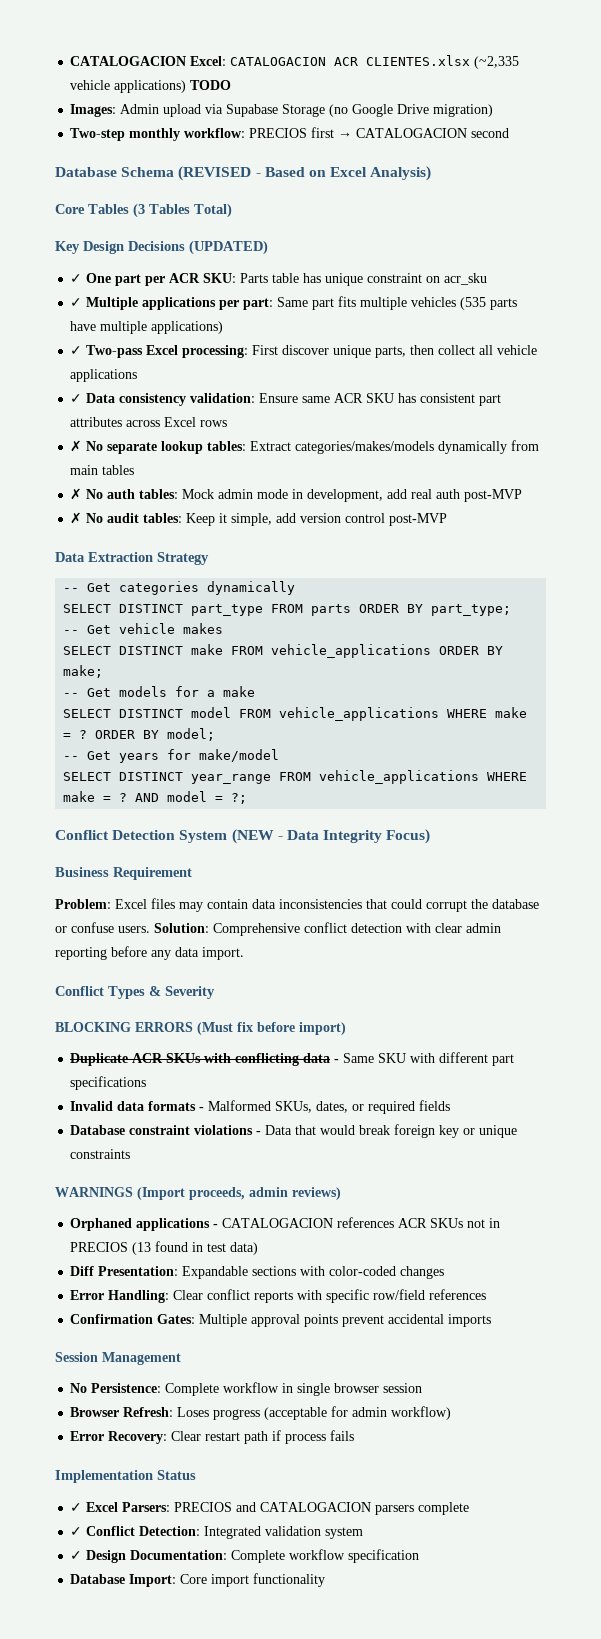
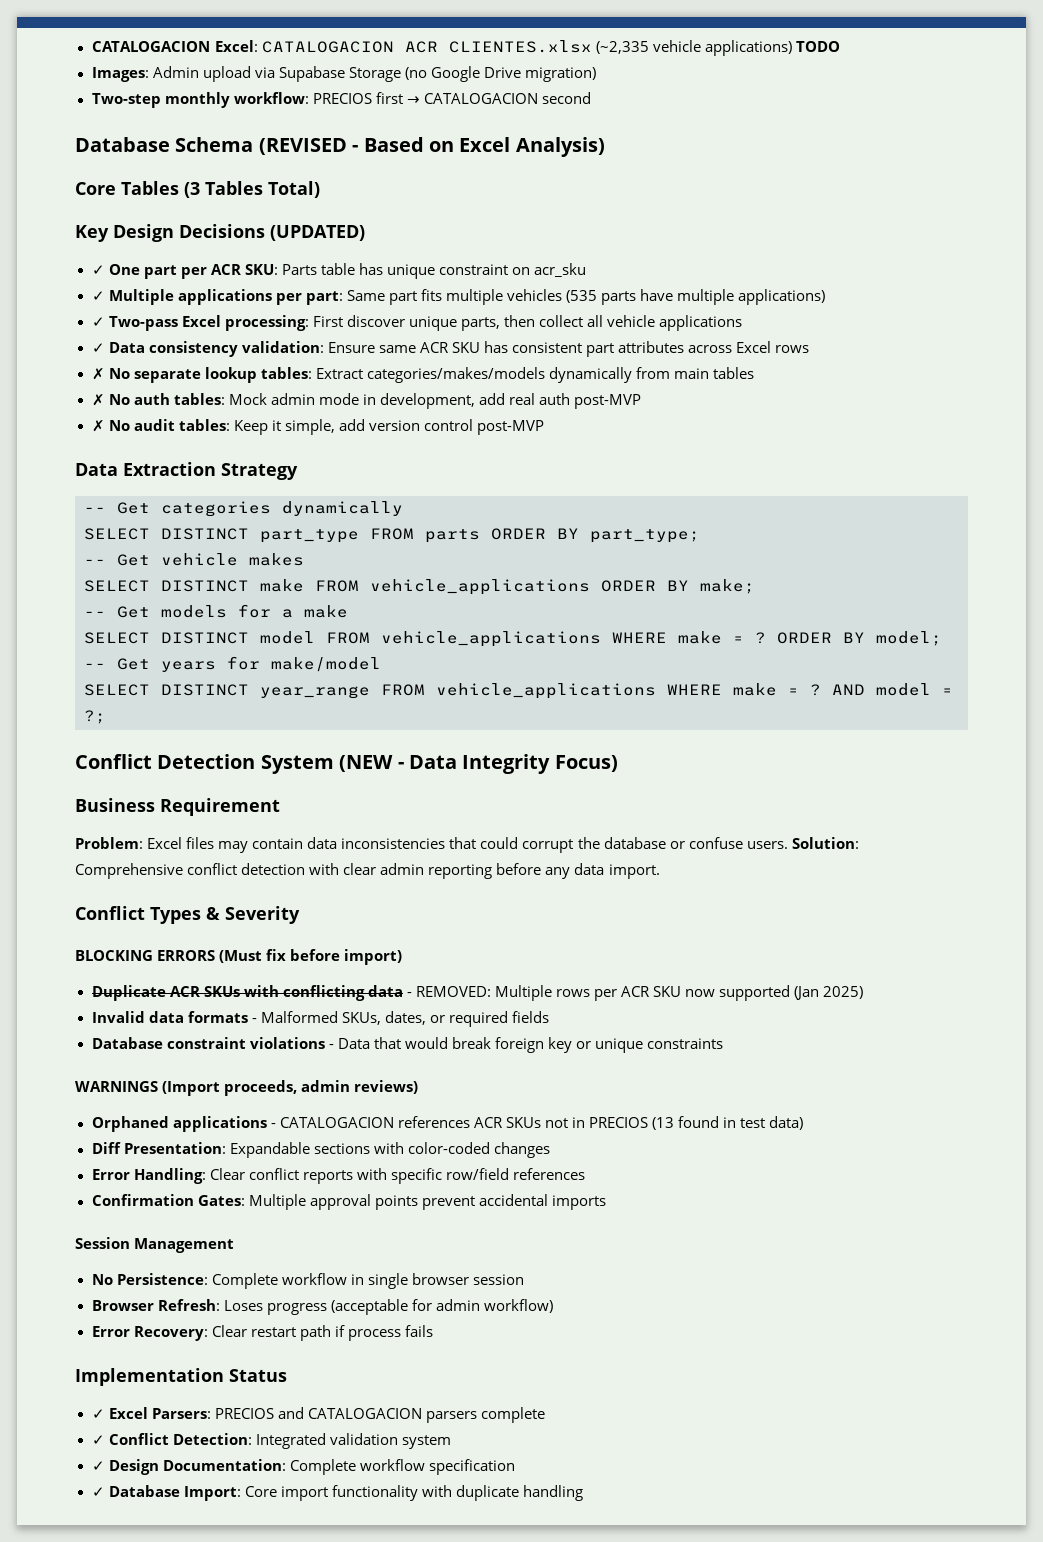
- Duplicate ACR SKUs with conflicting data - Same SKU with different part specifications
+ Duplicate ACR SKUs with conflicting data - REMOVED: Multiple rows per ACR SKU now supported (Jan 2025)
- Database Import: Core import functionality
+ ✓ Database Import: Core import functionality with duplicate handling

